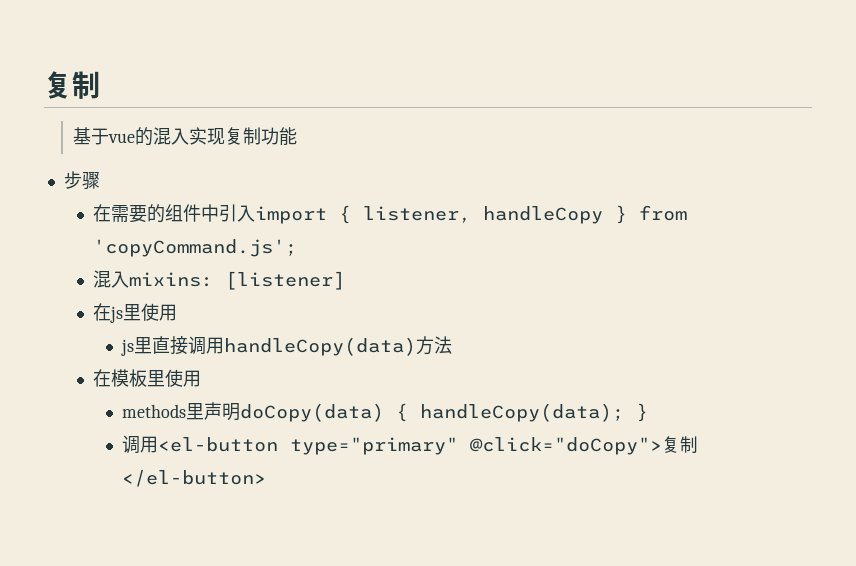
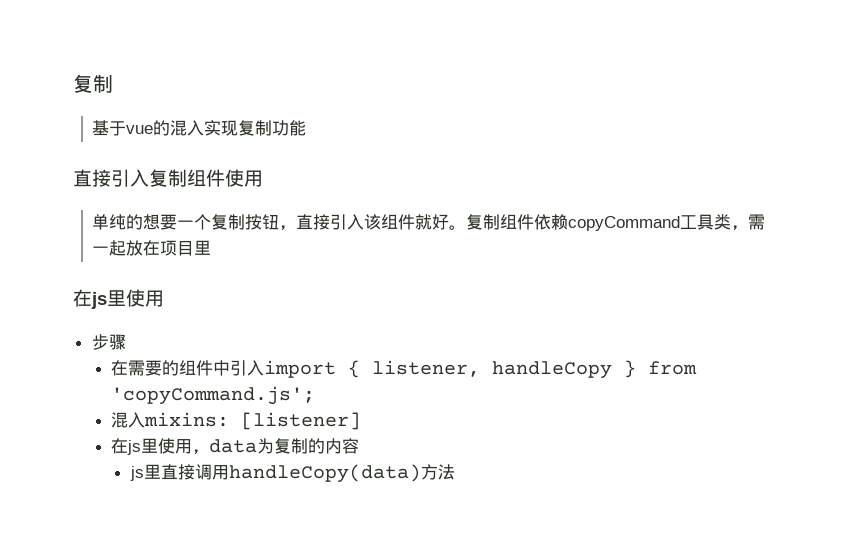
+ 直接引入复制组件使用
+ 单纯的想要一个复制按钮，直接引入该组件就好。复制组件依赖copyCommand工具类，需一起放在项目里
+ 在js里使用
- 在js里使用
+ 在js里使用，data为复制的内容
- 在模板里使用
- methods里声明doCopy(data) { handleCopy(data); }
- 调用<el-button type="primary" @click="doCopy">复制</el-button>

